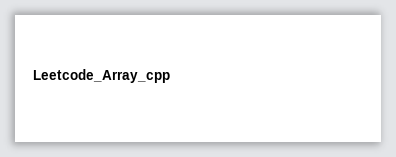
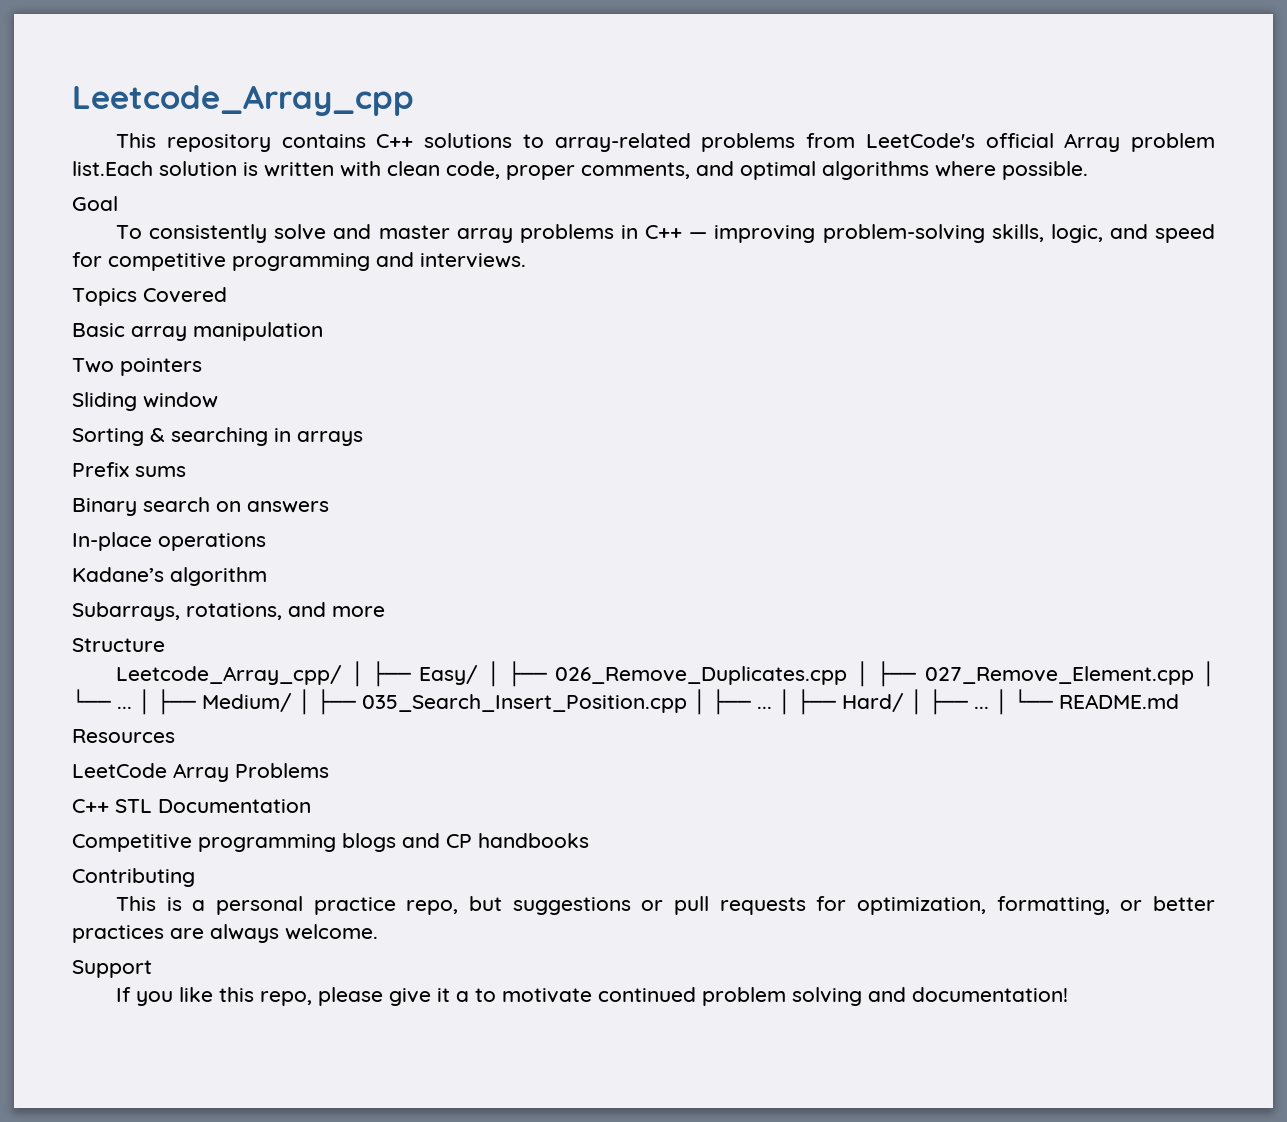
+ This repository contains C++ solutions to array-related problems from LeetCode's official Array problem list.Each solution is written with clean code, proper comments, and optimal algorithms where possible.
+ Goal
+ To consistently solve and master array problems in C++ — improving problem-solving skills, logic, and speed for competitive programming and interviews.
+ Topics Covered
+ Basic array manipulation
+ Two pointers
+ Sliding window
+ Sorting & searching in arrays
+ Prefix sums
+ Binary search on answers
+ In-place operations
+ Kadane’s algorithm
+ Subarrays, rotations, and more
+ Structure
+ Leetcode_Array_cpp/ │ ├── Easy/ │ ├── 026_Remove_Duplicates.cpp │ ├── 027_Remove_Element.cpp │ └── ... │ ├── Medium/ │ ├── 035_Search_Insert_Position.cpp │ ├── ... │ ├── Hard/ │ ├── ... │ └── README.md
+ Resources
+ LeetCode Array Problems
+ C++ STL Documentation
+ Competitive programming blogs and CP handbooks
+ Contributing
+ This is a personal practice repo, but suggestions or pull requests for optimization, formatting, or better practices are always welcome.
+ Support
+ If you like this repo, please give it a to motivate continued problem solving and documentation!

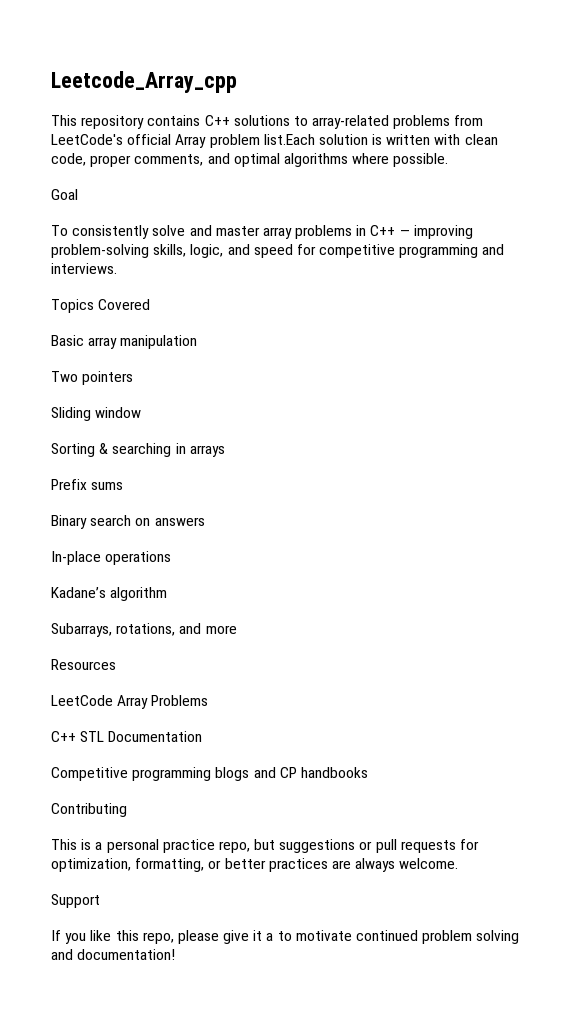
- Structure
- Leetcode_Array_cpp/ │ ├── Easy/ │ ├── 026_Remove_Duplicates.cpp │ ├── 027_Remove_Element.cpp │ └── ... │ ├── Medium/ │ ├── 035_Search_Insert_Position.cpp │ ├── ... │ ├── Hard/ │ ├── ... │ └── README.md

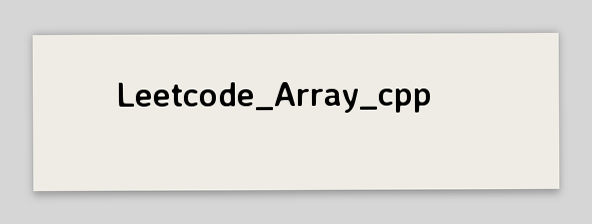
- This repository contains C++ solutions to array-related problems from LeetCode's official Array problem list.Each solution is written with clean code, proper comments, and optimal algorithms where possible.
- Goal
- To consistently solve and master array problems in C++ — improving problem-solving skills, logic, and speed for competitive programming and interviews.
- Topics Covered
- Basic array manipulation
- Two pointers
- Sliding window
- Sorting & searching in arrays
- Prefix sums
- Binary search on answers
- In-place operations
- Kadane’s algorithm
- Subarrays, rotations, and more
- Resources
- LeetCode Array Problems
- C++ STL Documentation
- Competitive programming blogs and CP handbooks
- Contributing
- This is a personal practice repo, but suggestions or pull requests for optimization, formatting, or better practices are always welcome.
- Support
- If you like this repo, please give it a to motivate continued problem solving and documentation!

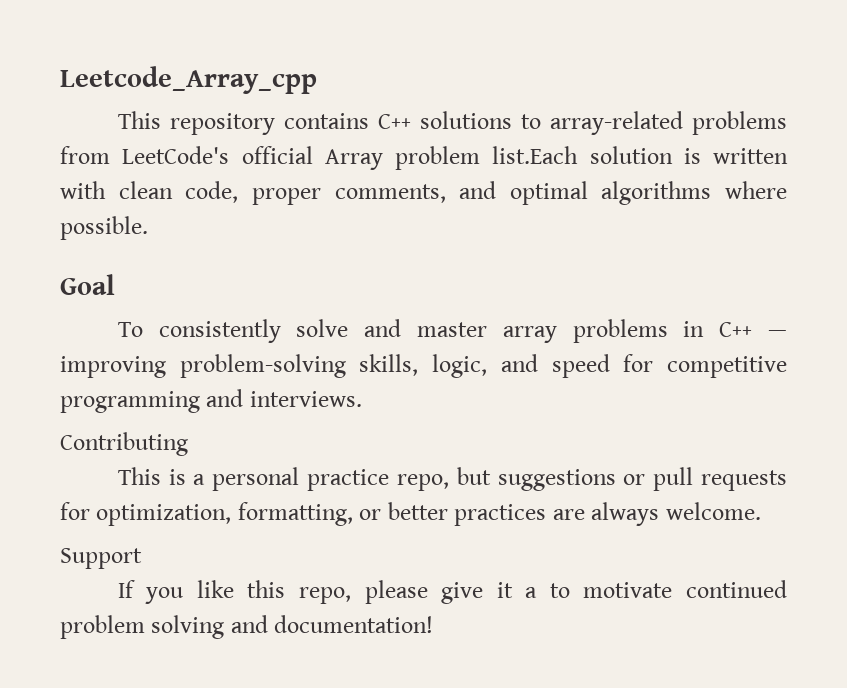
+ This repository contains C++ solutions to array-related problems from LeetCode's official Array problem list.Each solution is written with clean code, proper comments, and optimal algorithms where possible.
+ Goal
+ To consistently solve and master array problems in C++ — improving problem-solving skills, logic, and speed for competitive programming and interviews.
+ Contributing
+ This is a personal practice repo, but suggestions or pull requests for optimization, formatting, or better practices are always welcome.
+ Support
+ If you like this repo, please give it a to motivate continued problem solving and documentation!

